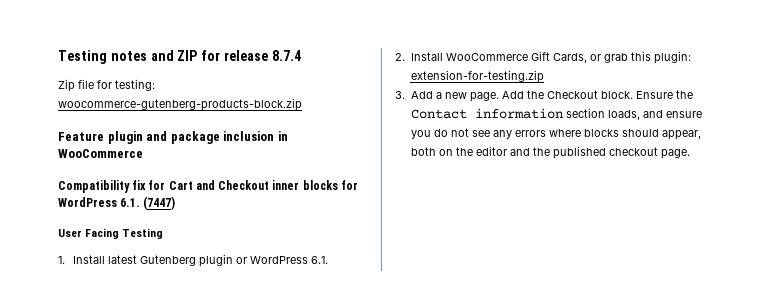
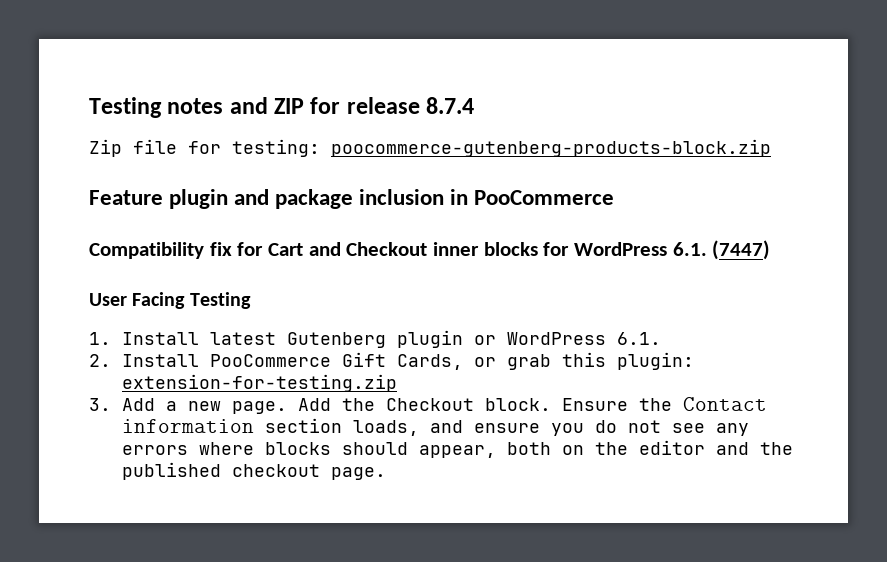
- Zip file for testing: woocommerce-gutenberg-products-block.zip
+ Zip file for testing: poocommerce-gutenberg-products-block.zip
- Feature plugin and package inclusion in WooCommerce
+ Feature plugin and package inclusion in PooCommerce
- 2. Install WooCommerce Gift Cards, or grab this plugin: extension-for-testing.zip
+ 2. Install PooCommerce Gift Cards, or grab this plugin: extension-for-testing.zip

